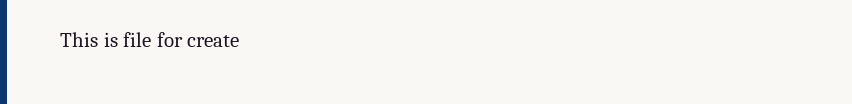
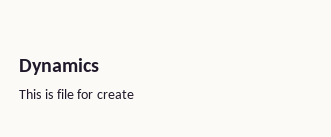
+ Dynamics

